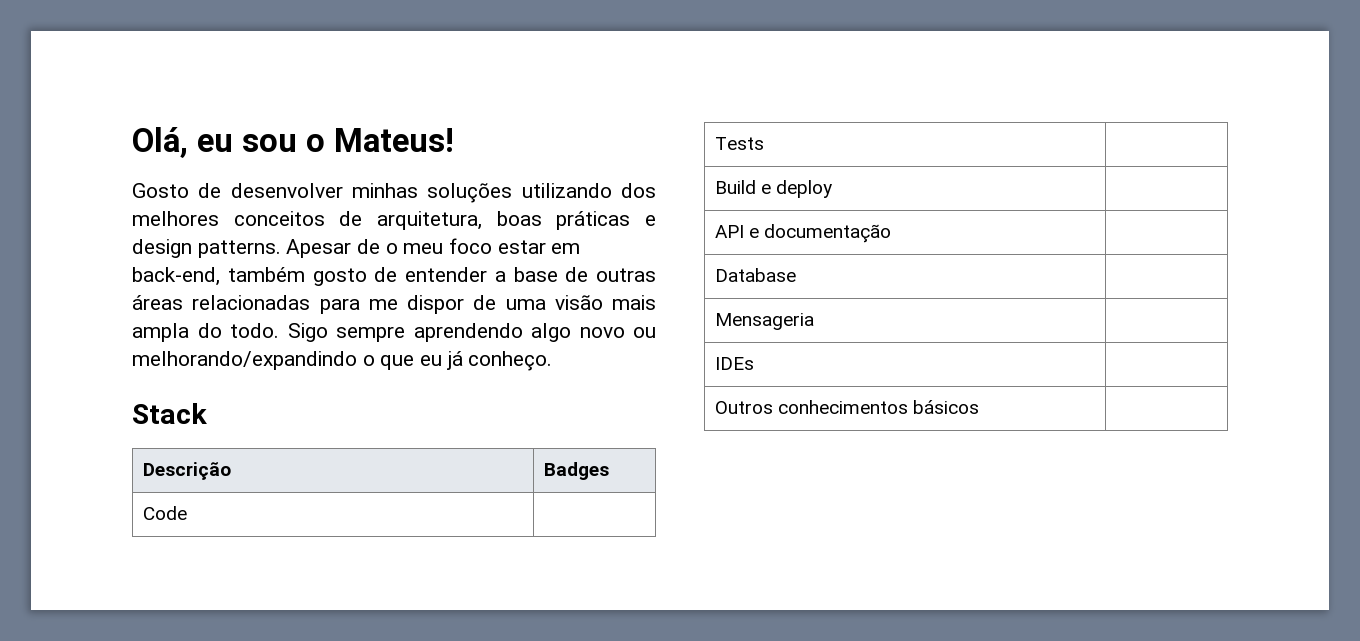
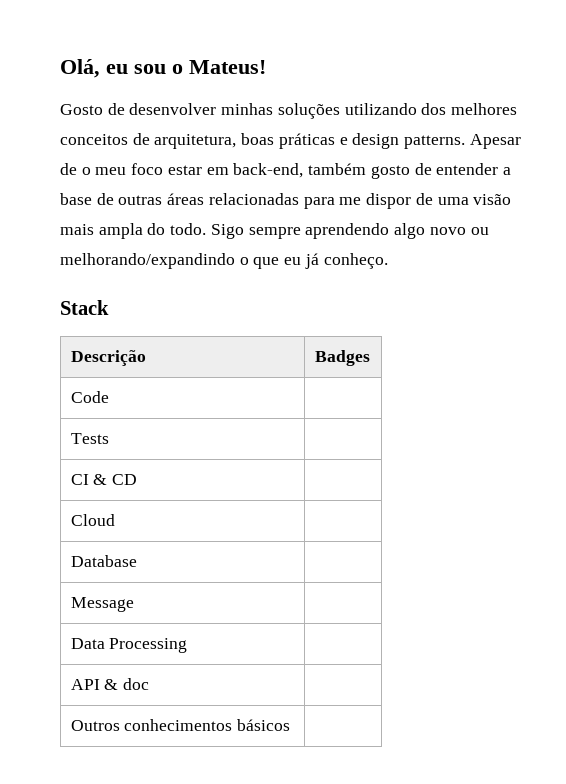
- Build e deploy |
- API e documentação |
+ CI & CD |
+ Cloud |
  Database |
- Mensageria |
- IDEs |
+ Message |
+ Data Processing |
+ API & doc |

